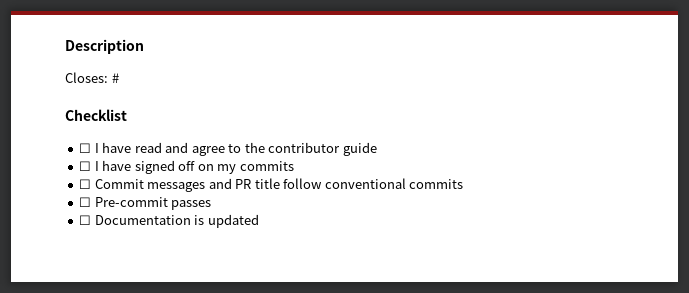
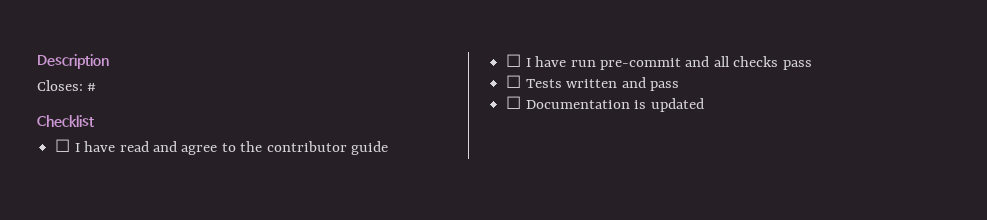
- ☐ I have signed off on my commits
- ☐ Commit messages and PR title follow conventional commits
- ☐ Pre-commit passes
+ ☐ I have run pre-commit and all checks pass
+ ☐ Tests written and pass

